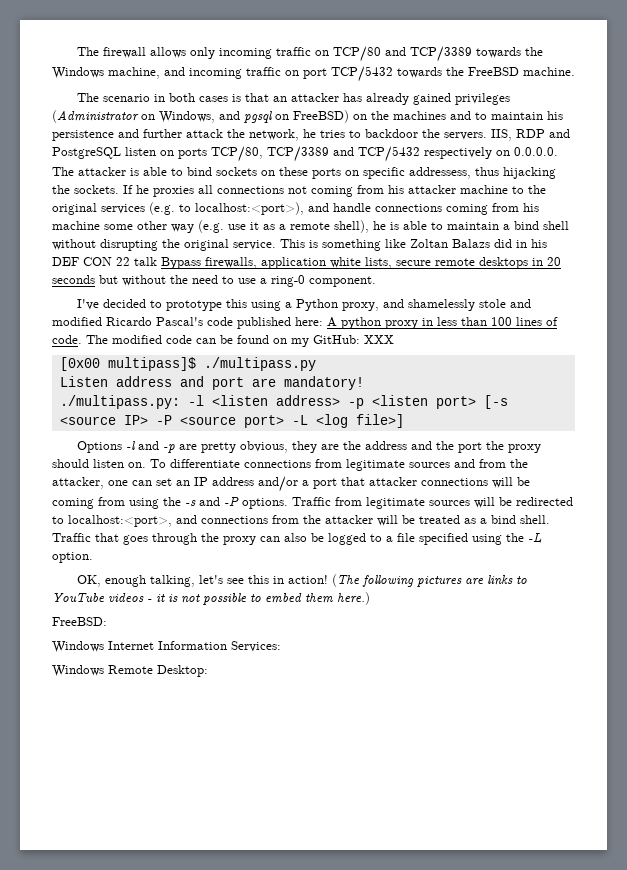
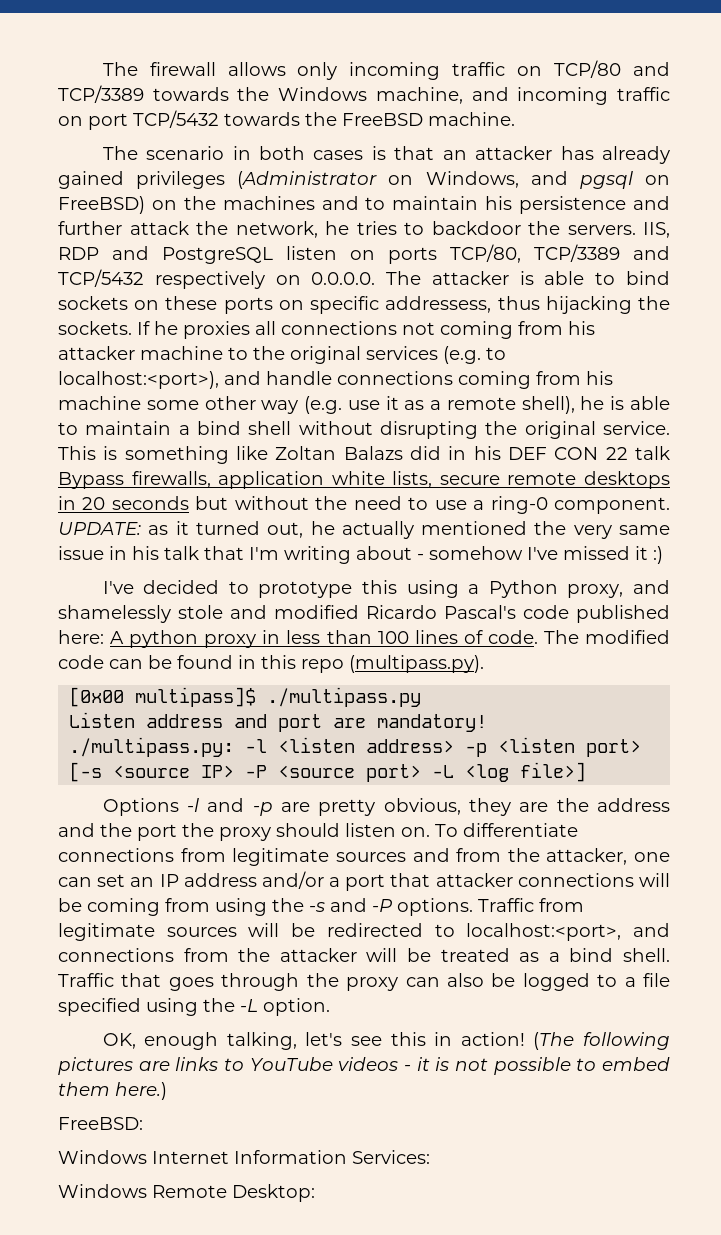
+ UPDATE: as it turned out, he actually mentioned the very same issue in his talk that I'm writing about - somehow I've missed it :)
- The modified code can be found on my GitHub: XXX
+ The modified code can be found in this repo (multipass.py).

